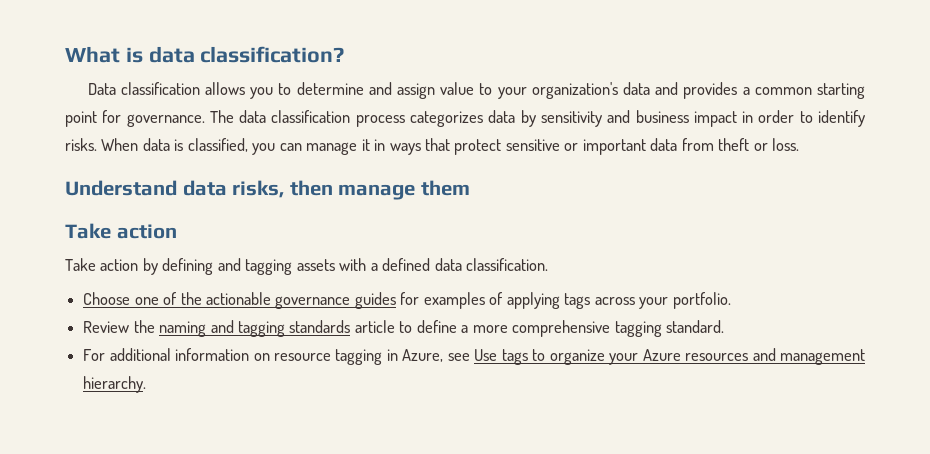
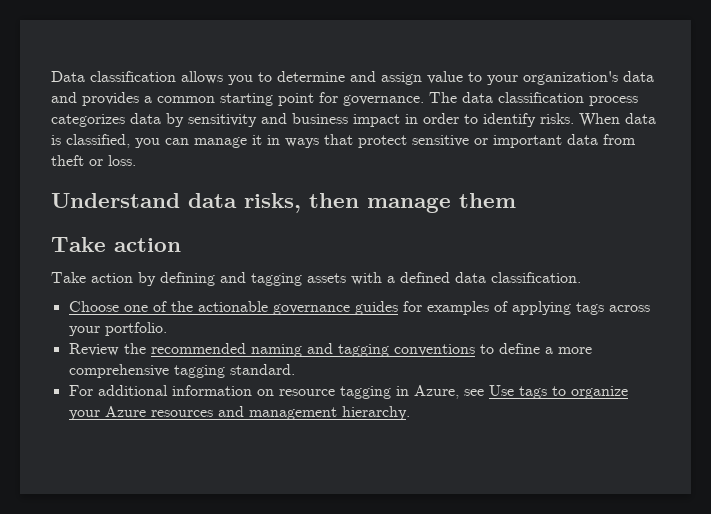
- What is data classification?
- Review the naming and tagging standards article to define a more comprehensive tagging standard.
+ Review the recommended naming and tagging conventions to define a more comprehensive tagging standard.

